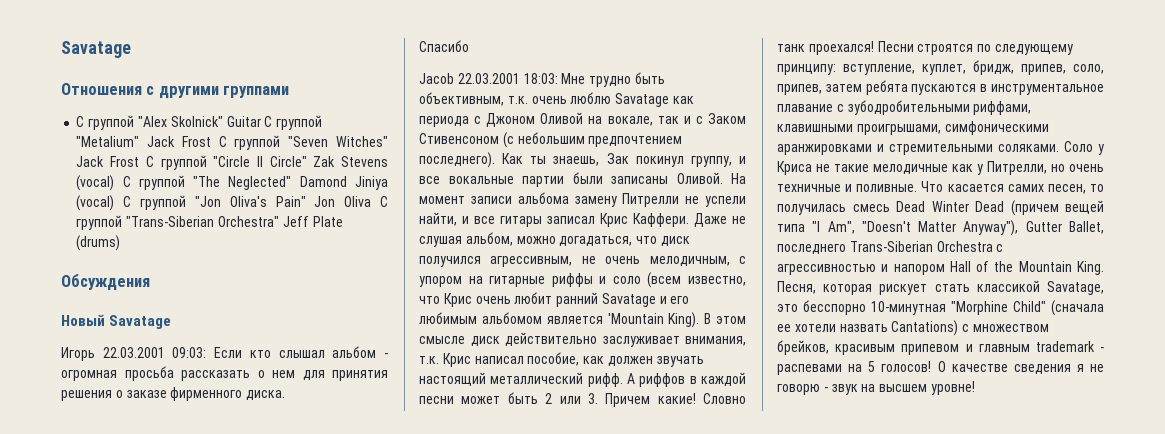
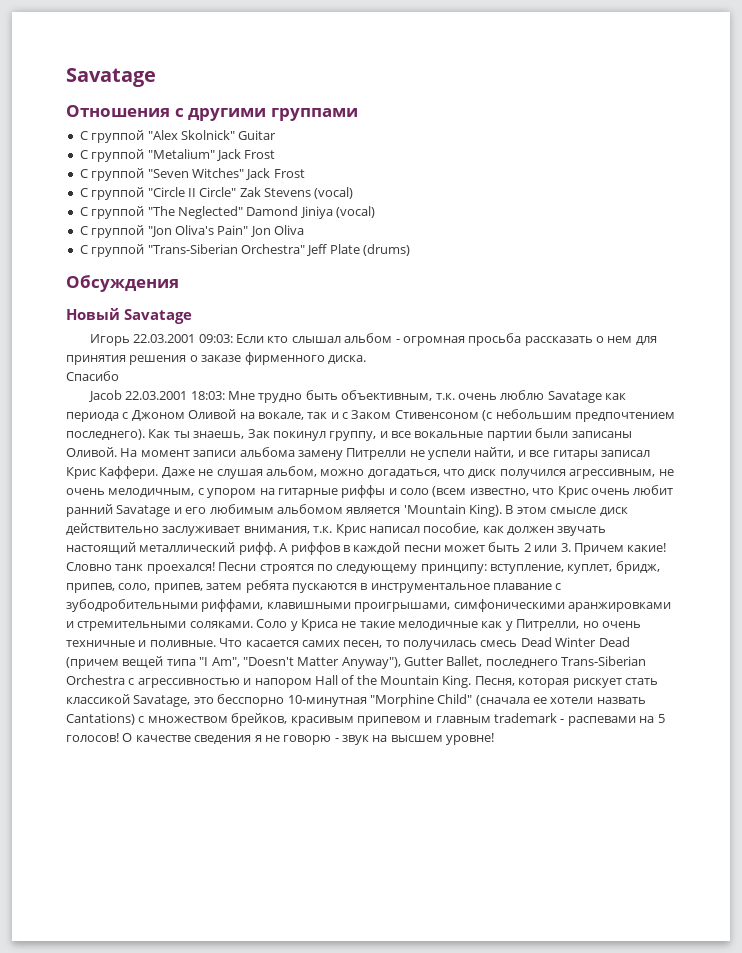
- C группой "Alex Skolnick" Guitar C группой "Metalium" Jack Frost C группой "Seven Witches" Jack Frost C группой "Circle II Circle" Zak Stevens (vocal) C группой "The Neglected" Damond Jiniya (vocal) C группой "Jon Oliva's Pain" Jon Oliva C группой "Trans-Siberian Orchestra" Jeff Plate (drums)
+ C группой "Alex Skolnick" Guitar
+ C группой "Metalium" Jack Frost
+ C группой "Seven Witches" Jack Frost
+ C группой "Circle II Circle" Zak Stevens (vocal)
+ C группой "The Neglected" Damond Jiniya (vocal)
+ C группой "Jon Oliva's Pain" Jon Oliva
+ C группой "Trans-Siberian Orchestra" Jeff Plate (drums)

